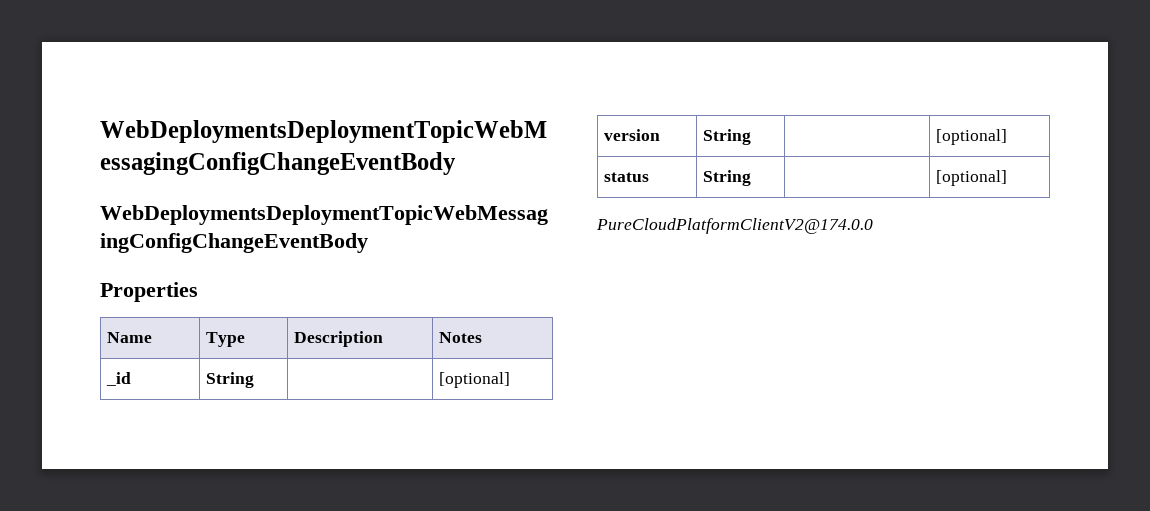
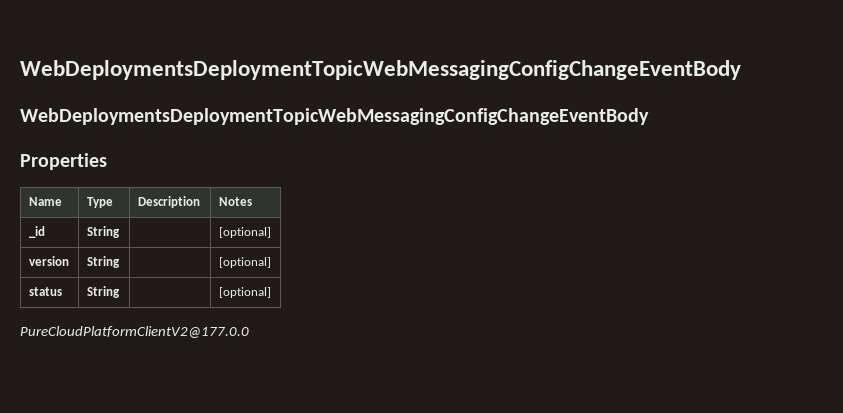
- PureCloudPlatformClientV2@174.0.0
+ PureCloudPlatformClientV2@177.0.0

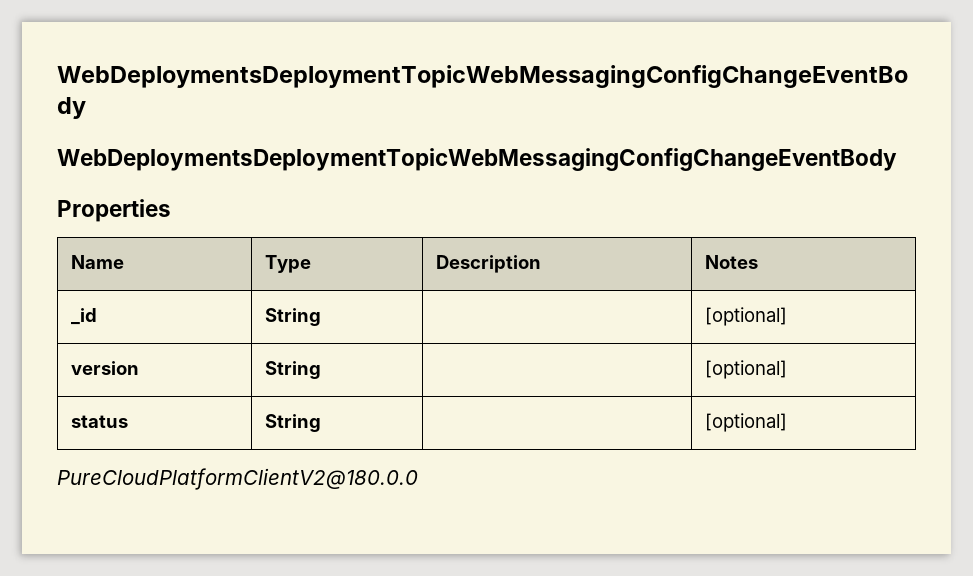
- PureCloudPlatformClientV2@177.0.0
+ PureCloudPlatformClientV2@180.0.0

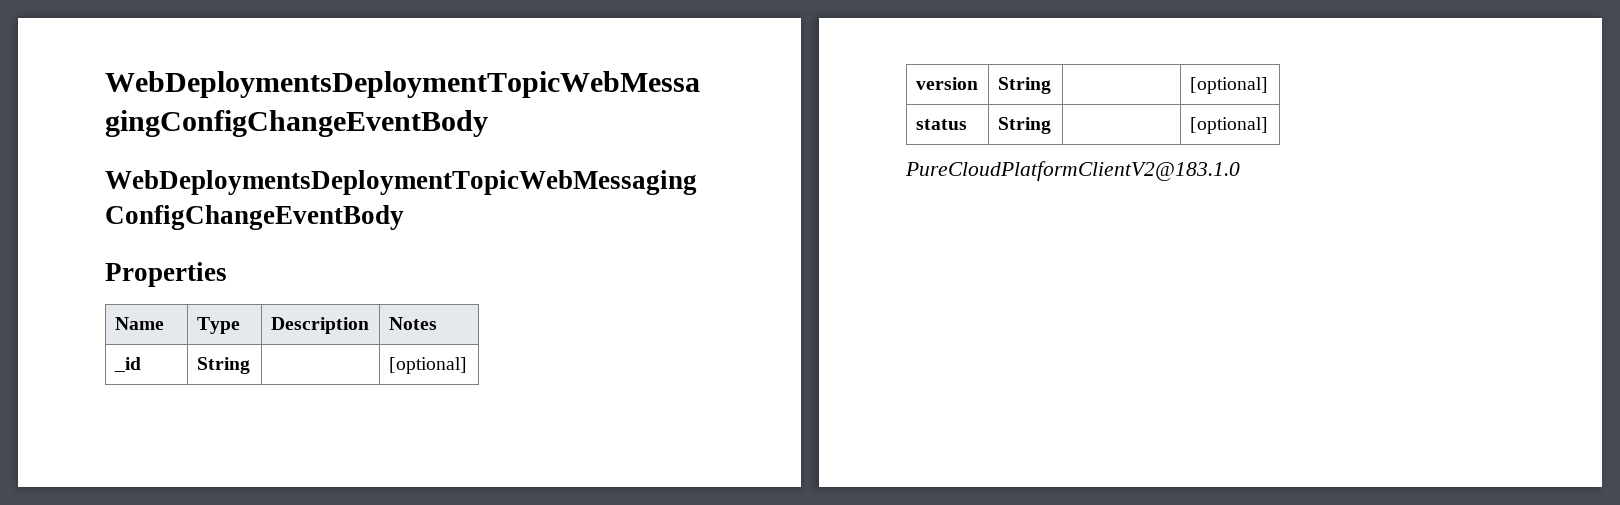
- PureCloudPlatformClientV2@180.0.0
+ PureCloudPlatformClientV2@183.1.0

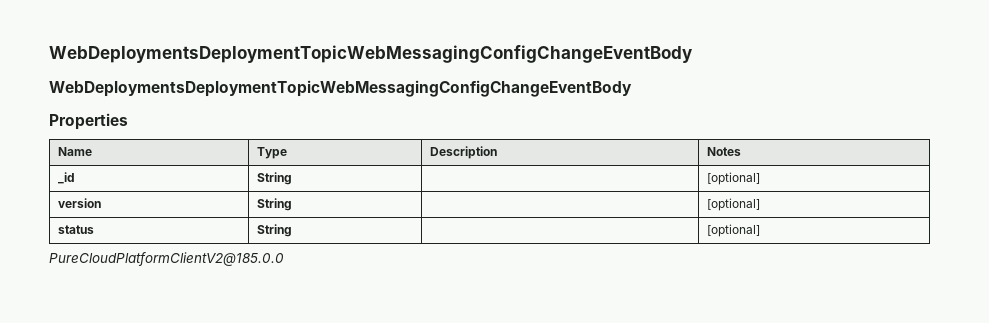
- PureCloudPlatformClientV2@183.1.0
+ PureCloudPlatformClientV2@185.0.0

